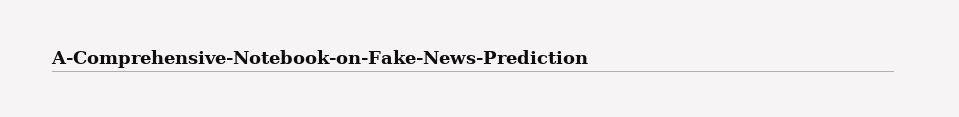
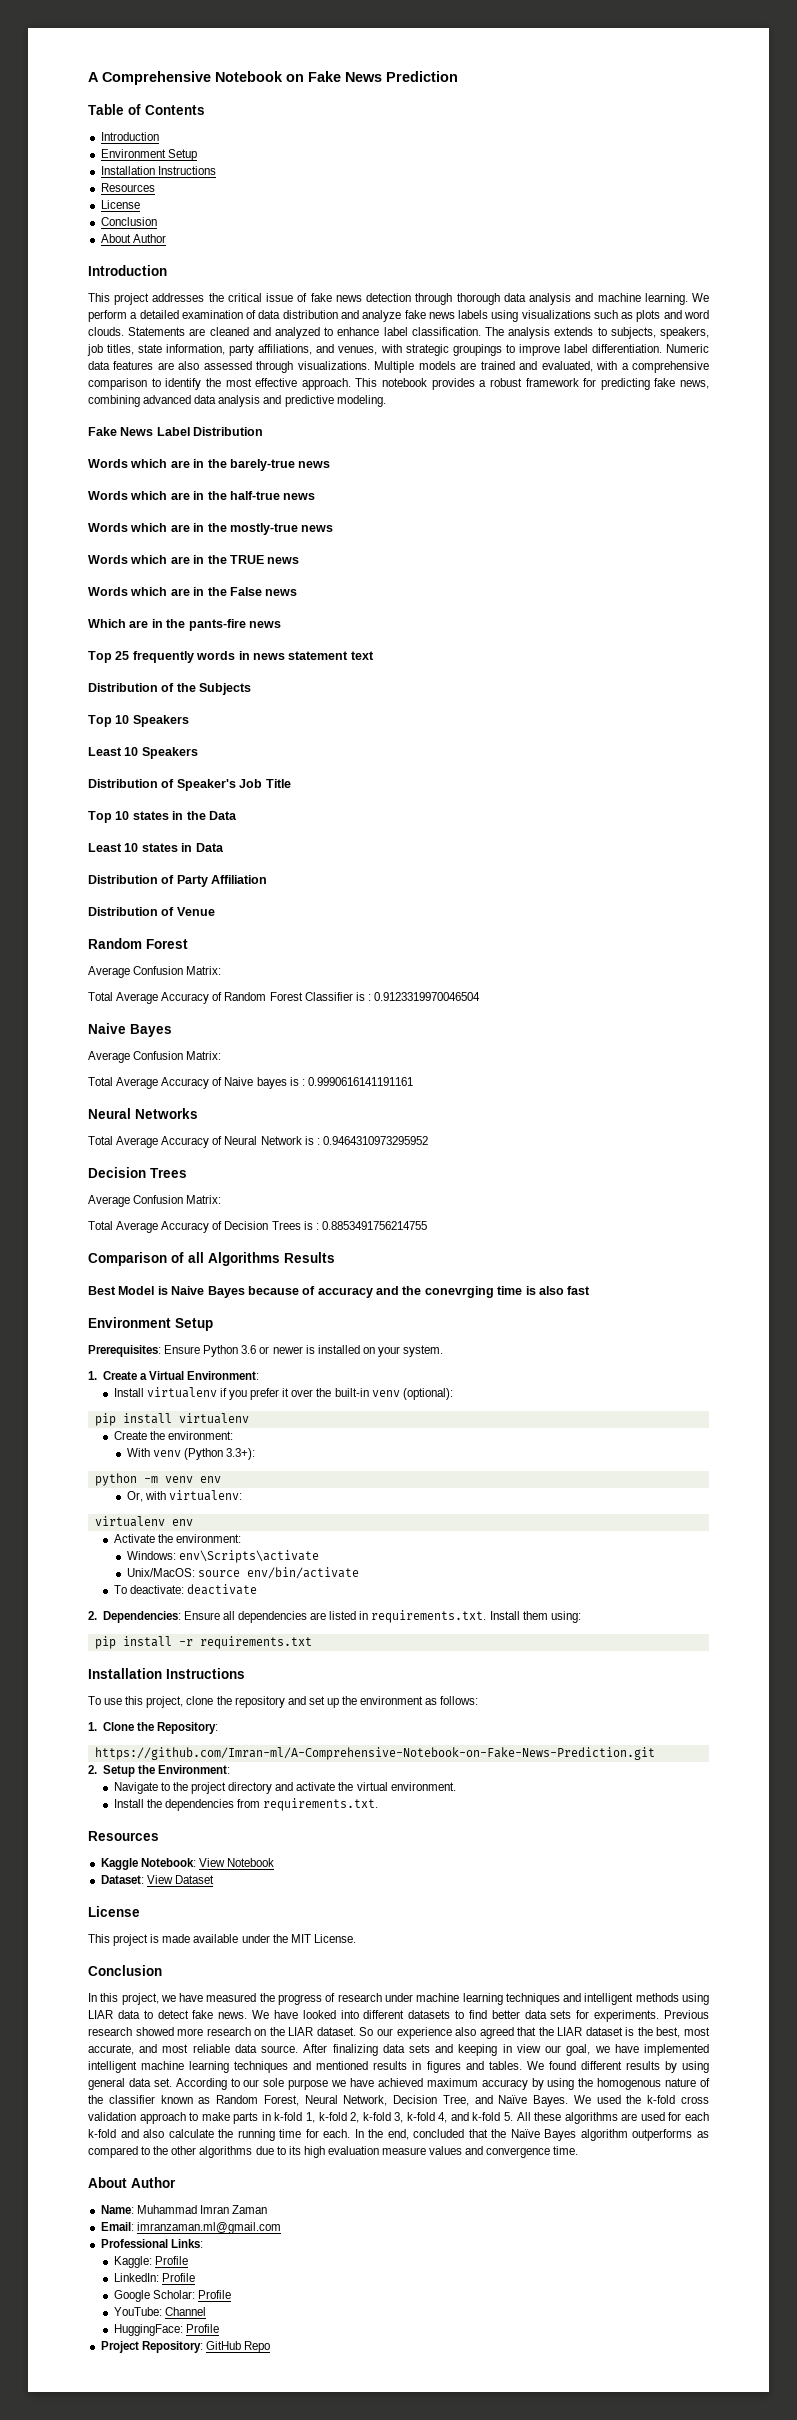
- A-Comprehensive-Notebook-on-Fake-News-Prediction
+ A Comprehensive Notebook on Fake News Prediction
+ Table of Contents
+ Introduction
+ Environment Setup
+ Installation Instructions
+ Resources
+ License
+ Conclusion
+ About Author
+ Introduction
+ This project addresses the critical issue of fake news detection through thorough data analysis and machine learning. We perform a detailed examination of data distribution and analyze fake news labels using visualizations such as plots and word clouds. Statements are cleaned and analyzed to enhance label classification. The analysis extends to subjects, speakers, job titles, state information, party affiliations, and venues, with strategic groupings to improve label differentiation. Numeric data features are also assessed through visualizations. Multiple models are trained and evaluated, with a comprehensive comparison to identify the most effective approach. This notebook provides a robust framework for predicting fake news, combining advanced data analysis and predictive modeling.
+ Fake News Label Distribution
+ Words which are in the barely-true news
+ Words which are in the half-true news
+ Words which are in the mostly-true news
+ Words which are in the TRUE news
+ Words which are in the False news
+ Which are in the pants-fire news
+ Top 25 frequently words in news statement text
+ Distribution of the Subjects
+ Top 10 Speakers
+ Least 10 Speakers
+ Distribution of Speaker's Job Title
+ Top 10 states in the Data
+ Least 10 states in Data
+ Distribution of Party Affiliation
+ Distribution of Venue
+ Random Forest
+ Average Confusion Matrix:
+ Total Average Accuracy of Random Forest Classifier is : 0.9123319970046504
+ Naive Bayes
+ Average Confusion Matrix:
+ Total Average Accuracy of Naive bayes is : 0.9990616141191161
+ Neural Networks
+ Total Average Accuracy of Neural Network is : 0.9464310973295952
+ Decision Trees
+ Average Confusion Matrix:
+ Total Average Accuracy of Decision Trees is : 0.8853491756214755
+ Comparison of all Algorithms Results
+ Best Model is Naive Bayes because of accuracy and the conevrging time is also fast
+ Environment Setup
+ Prerequisites: Ensure Python 3.6 or newer is installed on your system.
+ 1. Create a Virtual Environment:
+ Install virtualenv if you prefer it over the built-in venv (optional):
+ pip install virtualenv
+ Create the environment:
+ With venv (Python 3.3+):
+ python -m venv env
+ Or, with virtualenv:
+ virtualenv env
+ Activate the environment:
+ Windows: env\Scripts\activate
+ Unix/MacOS: source env/bin/activate
+ To deactivate: deactivate
+ 2. Dependencies: Ensure all dependencies are listed in requirements.txt. Install them using:
+ pip install -r requirements.txt
+ Installation Instructions
+ To use this project, clone the repository and set up the environment as follows:
+ 1. Clone the Repository:
+ https://github.com/Imran-ml/A-Comprehensive-Notebook-on-Fake-News-Prediction.git
+ 2. Setup the Environment:
+ Navigate to the project directory and activate the virtual environment.
+ Install the dependencies from requirements.txt.
+ Resources
+ Kaggle Notebook: View Notebook
+ Dataset: View Dataset
+ License
+ This project is made available under the MIT License.
+ Conclusion
+ In this project, we have measured the progress of research under machine learning techniques and intelligent methods using LIAR data to detect fake news. We have looked into different datasets to find better data sets for experiments. Previous research showed more research on the LIAR dataset. So our experience also agreed that the LIAR dataset is the best, most accurate, and most reliable data source. After finalizing data sets and keeping in view our goal, we have implemented intelligent machine learning techniques and mentioned results in figures and tables. We found different results by using general data set. According to our sole purpose we have achieved maximum accuracy by using the homogenous nature of the classifier known as Random Forest, Neural Network, Decision Tree, and Naïve Bayes. We used the k-fold cross validation approach to make parts in k-fold 1, k-fold 2, k-fold 3, k-fold 4, and k-fold 5. All these algorithms are used for each k-fold and also calculate the running time for each. In the end, concluded that the Naïve Bayes algorithm outperforms as compared to the other algorithms due to its high evaluation measure values and convergence time.
+ About Author
+ Name: Muhammad Imran Zaman
+ Email: imranzaman.ml@gmail.com
+ Professional Links:
+ Kaggle: Profile
+ LinkedIn: Profile
+ Google Scholar: Profile
+ YouTube: Channel
+ HuggingFace: Profile
+ Project Repository: GitHub Repo

